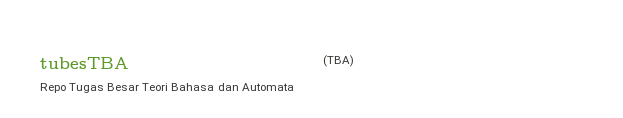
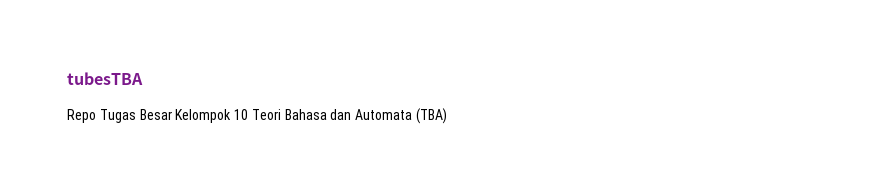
- Repo Tugas Besar Teori Bahasa dan Automata (TBA)
+ Repo Tugas Besar Kelompok 10 Teori Bahasa dan Automata (TBA)

